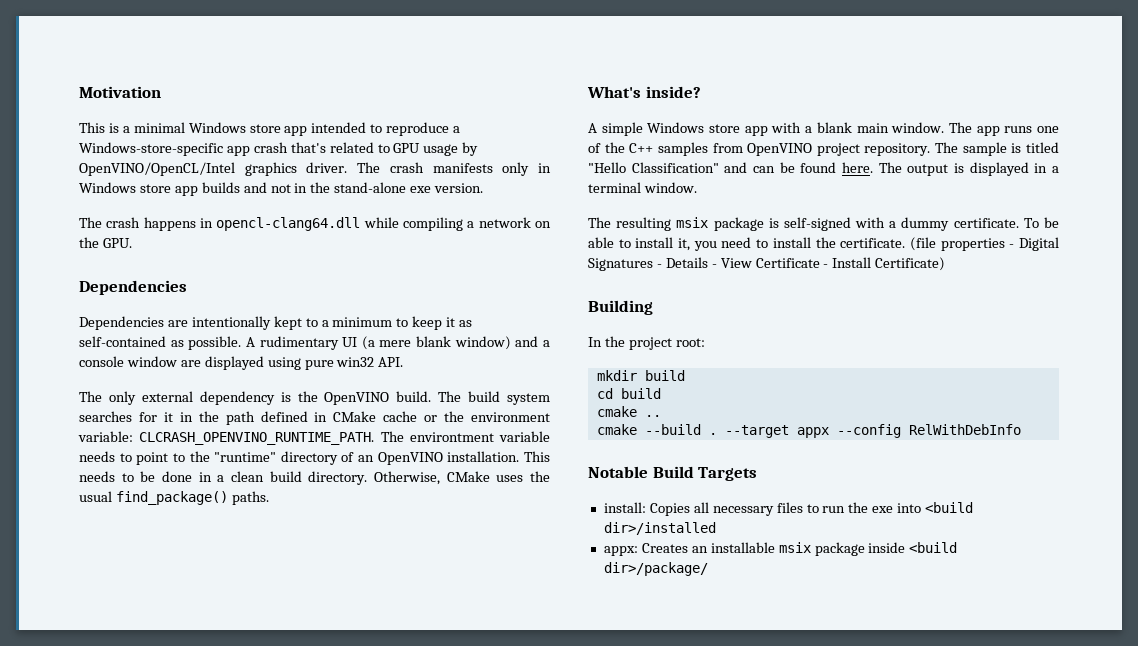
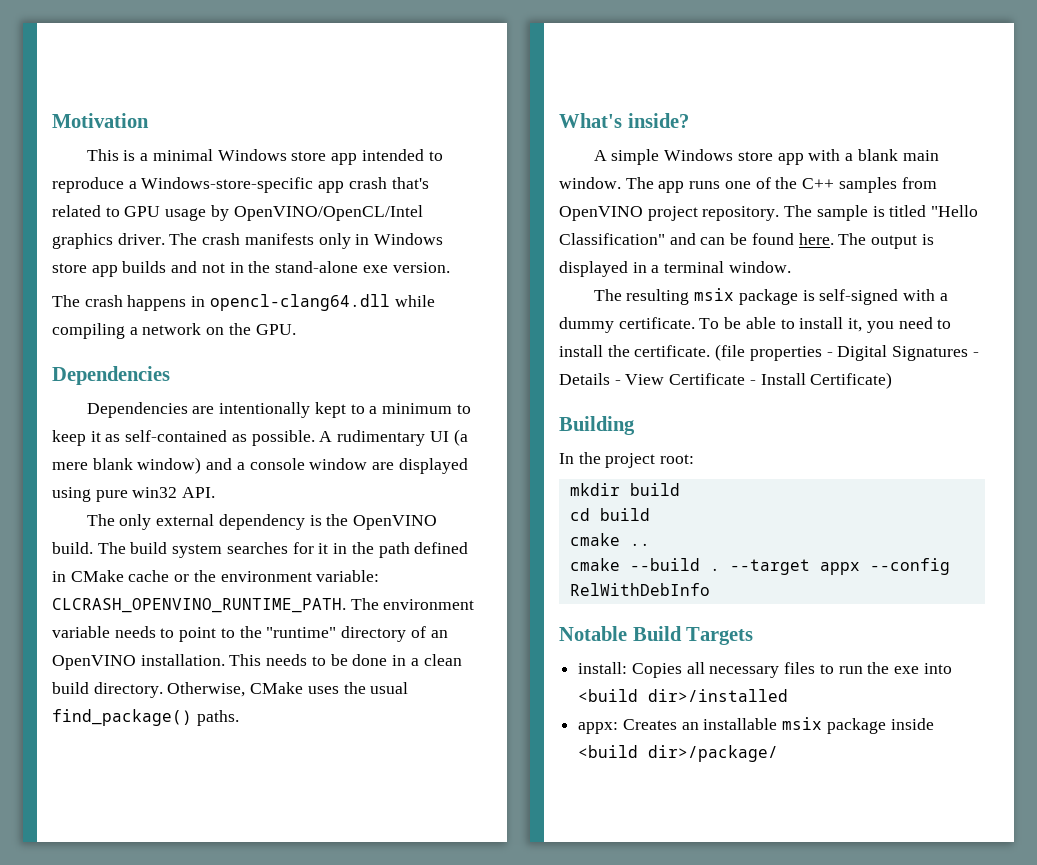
- The environtment variable needs to point to the "runtime" directory of an OpenVINO installation.
+ The environment variable needs to point to the "runtime" directory of an OpenVINO installation.

